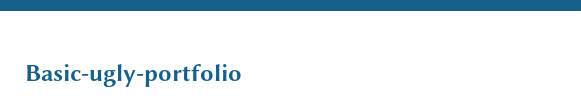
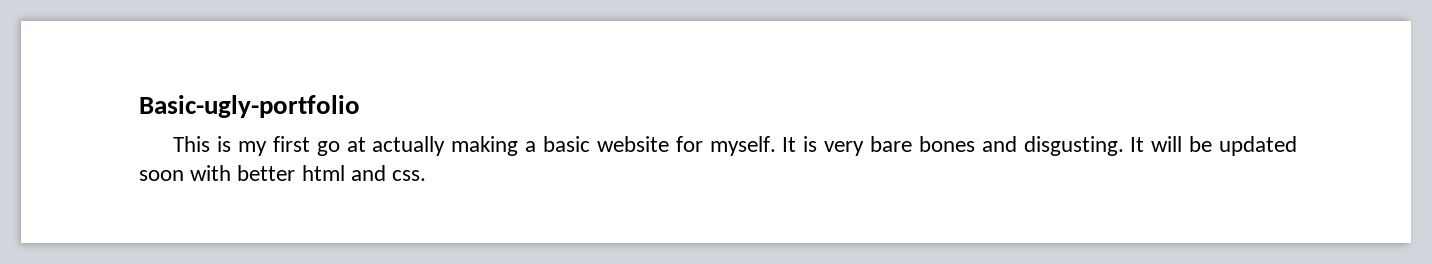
+ This is my first go at actually making a basic website for myself. It is very bare bones and disgusting. It will be updated soon with better html and css.

